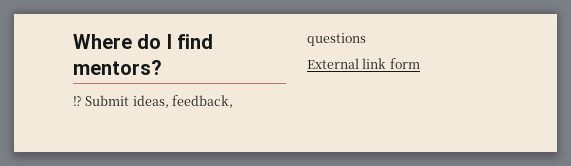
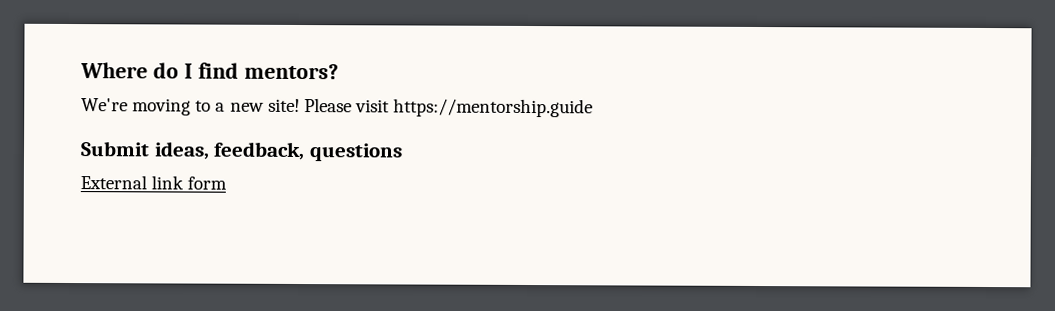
- ⁉ Submit ideas, feedback, questions
+ We're moving to a new site! Please visit https://mentorship.guide
+ Submit ideas, feedback, questions

